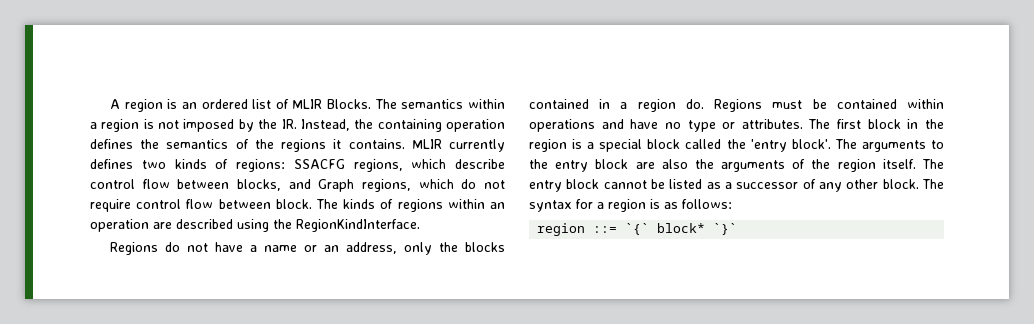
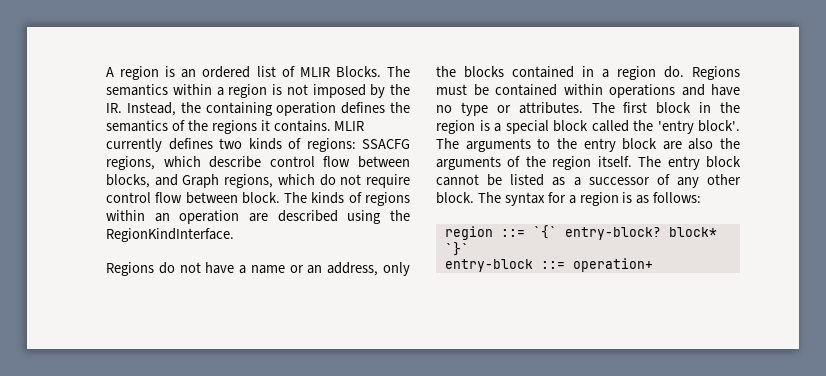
- region ::= `{` block* `}`
+ region ::= `{` entry-block? block* `}`
+ entry-block ::= operation+

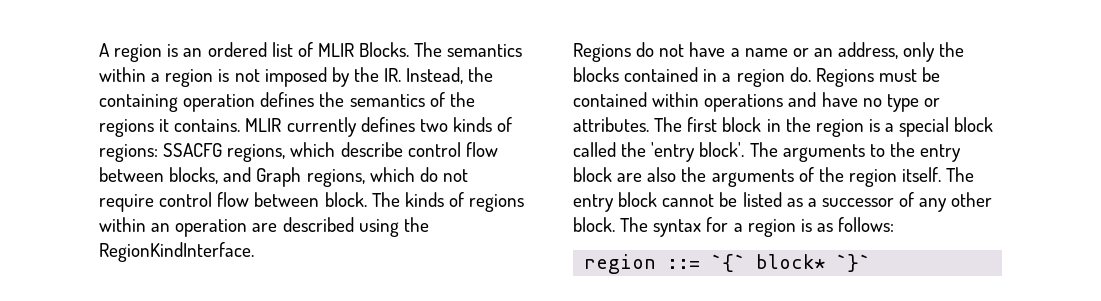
- region ::= `{` entry-block? block* `}`
+ region ::= `{` block* `}`
- entry-block ::= operation+

